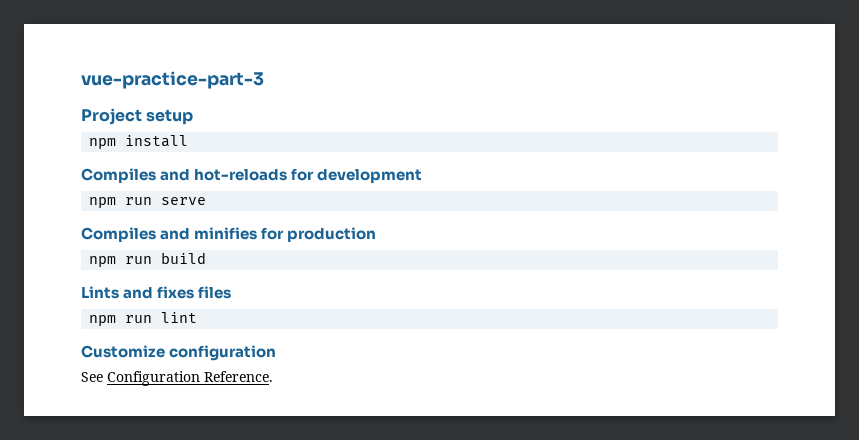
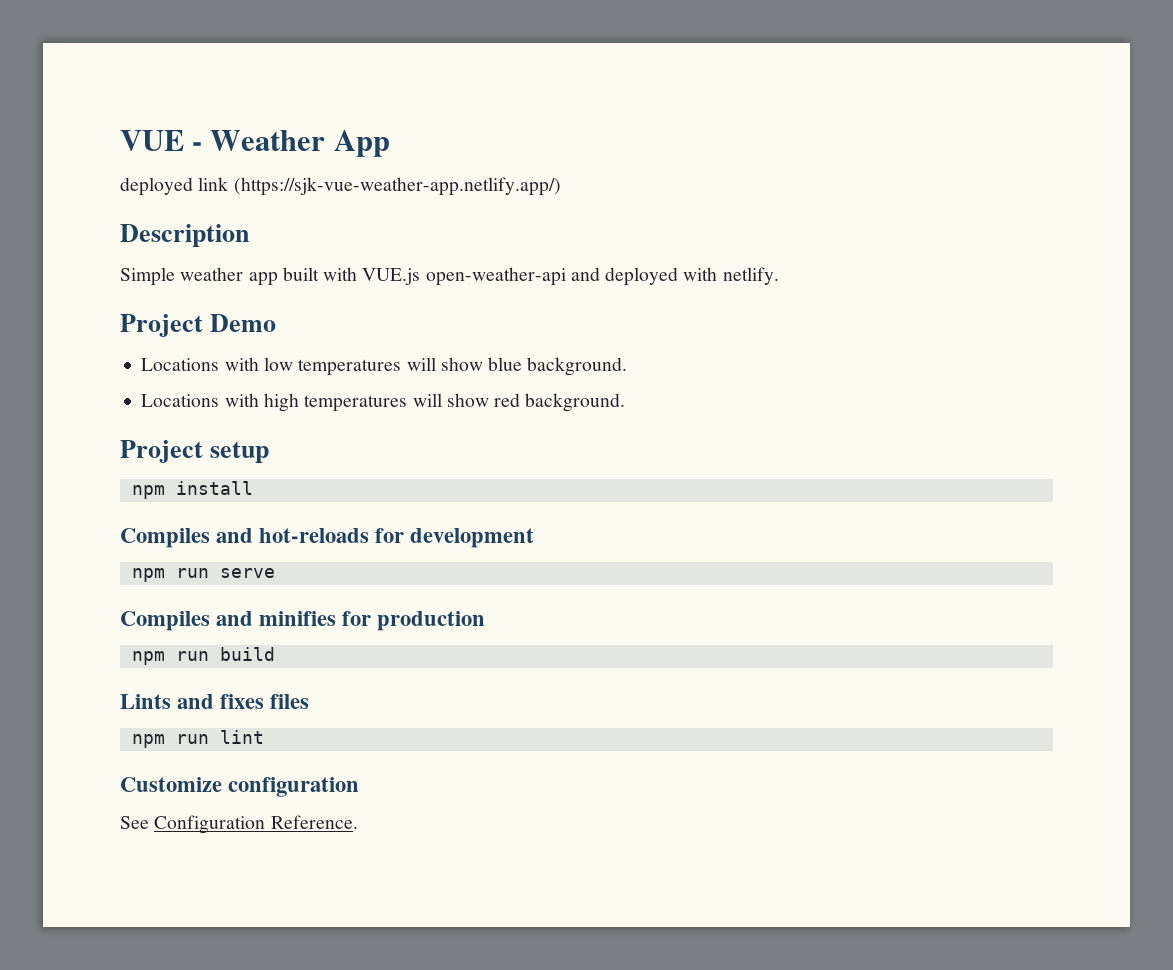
- vue-practice-part-3
+ VUE - Weather App
+ deployed link (https://sjk-vue-weather-app.netlify.app/)
+ Description
+ Simple weather app built with VUE.js open-weather-api and deployed with netlify.
+ Project Demo
+ Locations with low temperatures will show blue background.
+ Locations with high temperatures will show red background.

